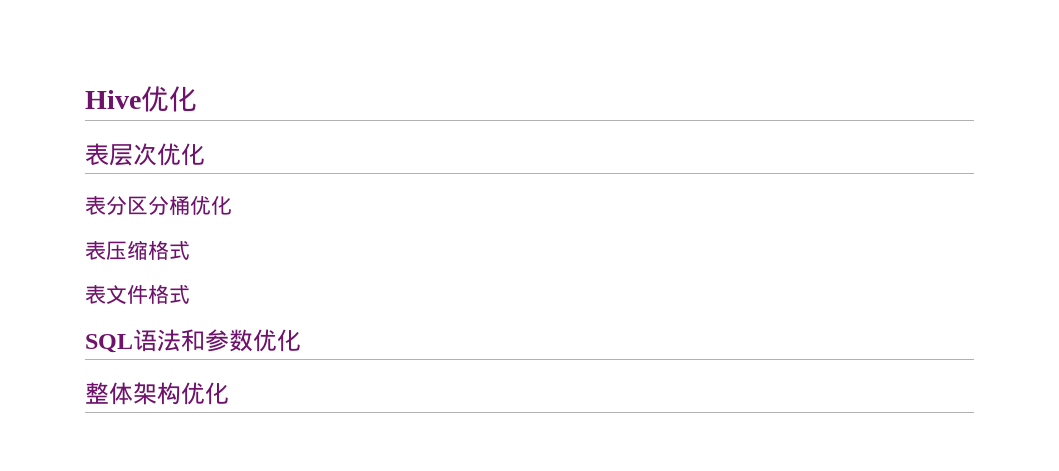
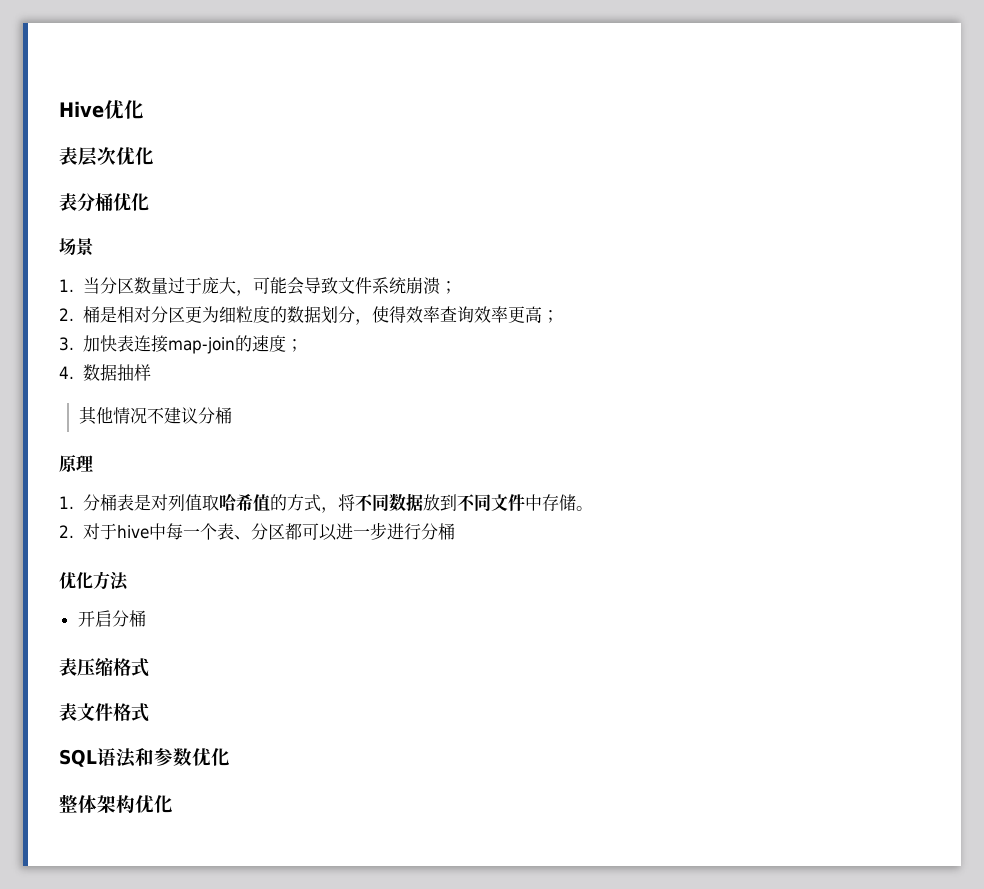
- 表分区分桶优化
+ 表分桶优化
+ 场景
+ 1.当分区数量过于庞大，可能会导致文件系统崩溃；
+ 2.桶是相对分区更为细粒度的数据划分，使得效率查询效率更高；
+ 3.加快表连接map-join的速度；
+ 4.数据抽样
+ 其他情况不建议分桶
+ 原理
+ 1.分桶表是对列值取哈希值的方式，将不同数据放到不同文件中存储。
+ 2.对于hive中每一个表、分区都可以进一步进行分桶
+ 优化方法
+ 开启分桶

